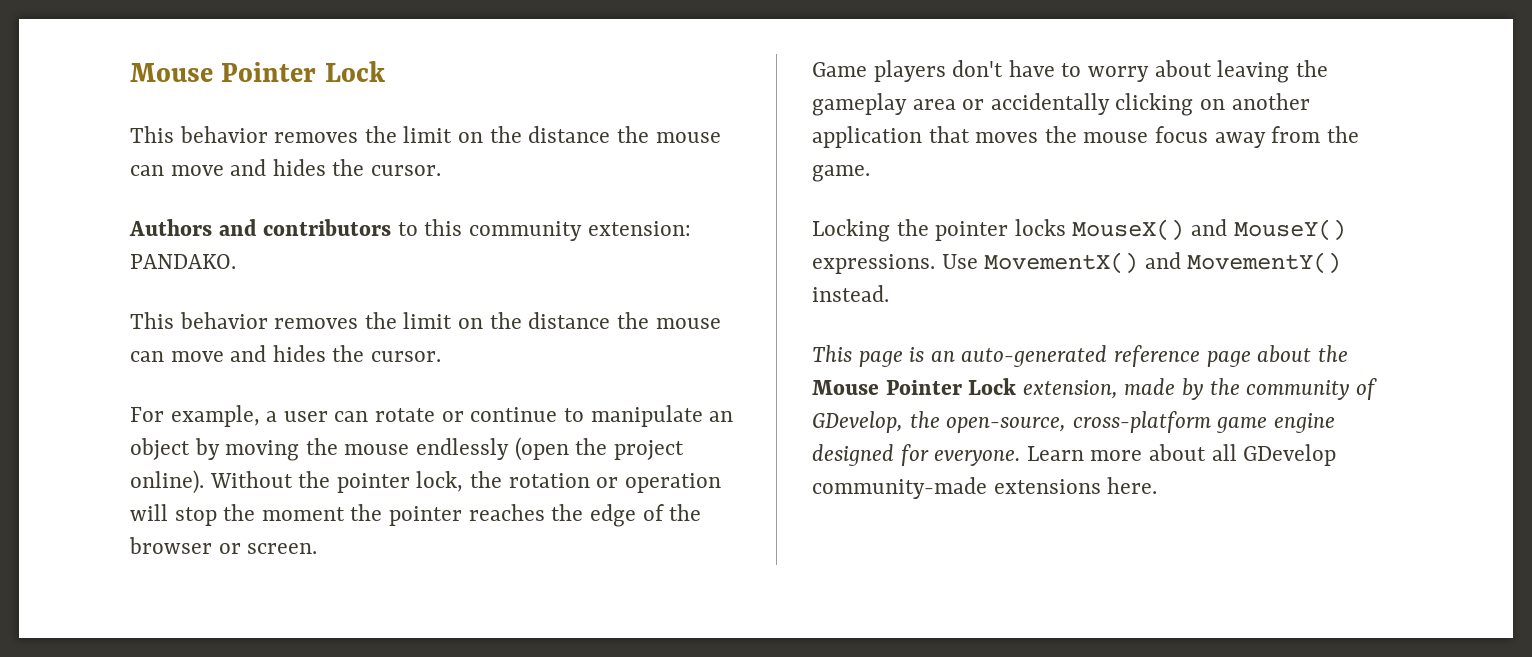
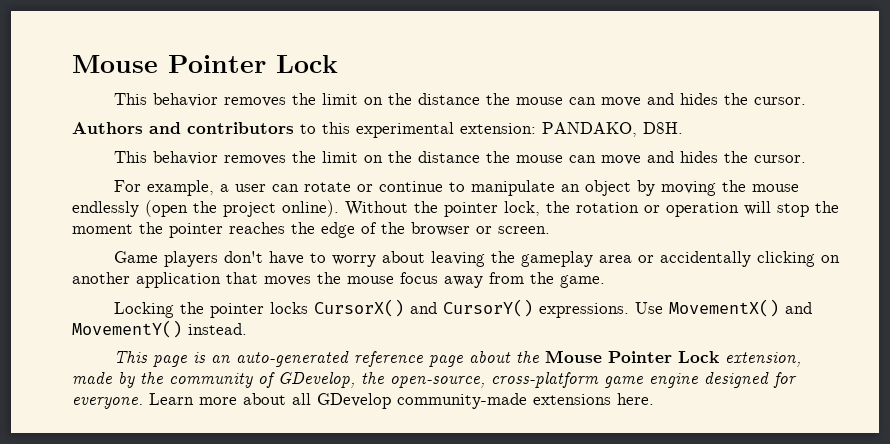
- Authors and contributors to this community extension: PANDAKO.
+ Authors and contributors to this experimental extension: PANDAKO, D8H.
- Locking the pointer locks MouseX() and MouseY() expressions.
+ Locking the pointer locks CursorX() and CursorY() expressions.

